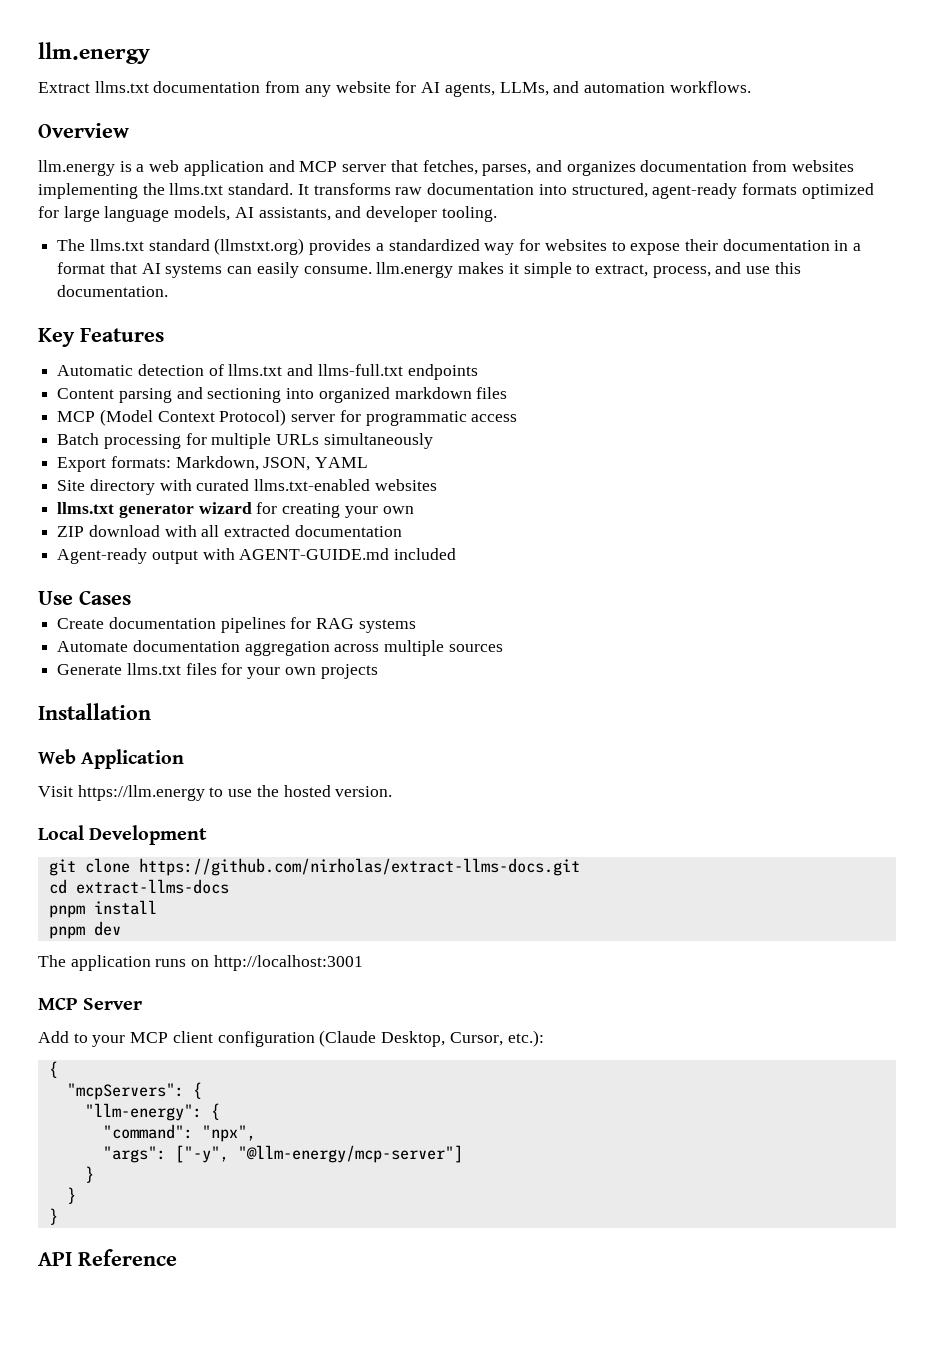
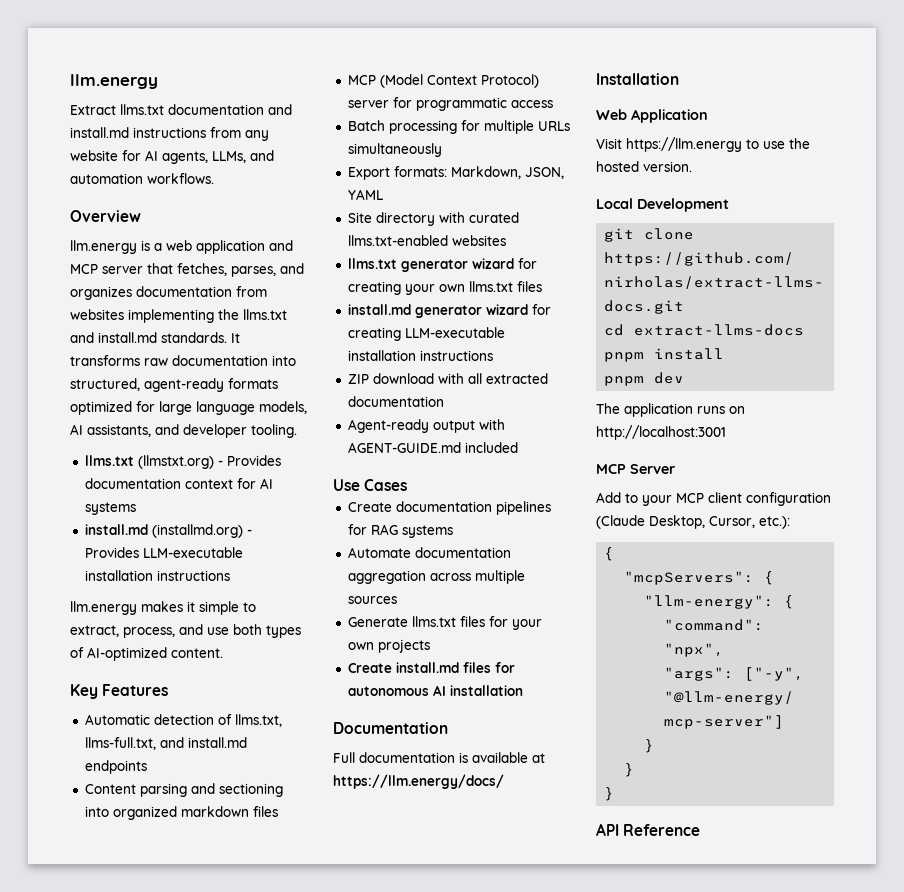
- Extract llms.txt documentation from any website for AI agents, LLMs, and automation workflows.
+ Extract llms.txt documentation and install.md instructions from any website for AI agents, LLMs, and automation workflows.
- llm.energy is a web application and MCP server that fetches, parses, and organizes documentation from websites implementing the llms.txt standard.
+ llm.energy is a web application and MCP server that fetches, parses, and organizes documentation from websites implementing the llms.txt and install.md standards.
- The llms.txt standard (llmstxt.org) provides a standardized way for websites to expose their documentation in a format that AI systems can easily consume. llm.energy makes it simple to extract, process, and use this documentation.
+ llms.txt (llmstxt.org) - Provides documentation context for AI systems
+ install.md (installmd.org) - Provides LLM-executable installation instructions
+ llm.energy makes it simple to extract, process, and use both types of AI-optimized content.
- Automatic detection of llms.txt and llms-full.txt endpoints
+ Automatic detection of llms.txt, llms-full.txt, and install.md endpoints
- llms.txt generator wizard for creating your own
+ llms.txt generator wizard for creating your own llms.txt files
+ install.md generator wizard for creating LLM-executable installation instructions
+ Create install.md files for autonomous AI installation
+ Documentation
+ Full documentation is available at https://llm.energy/docs/

